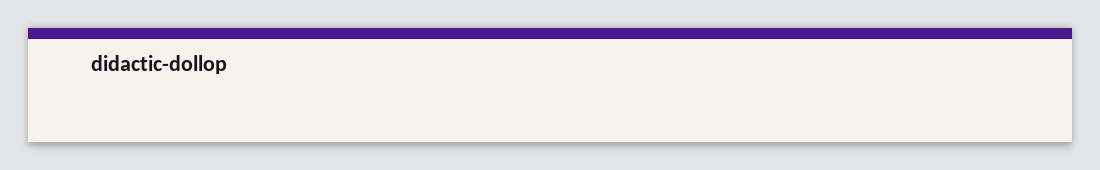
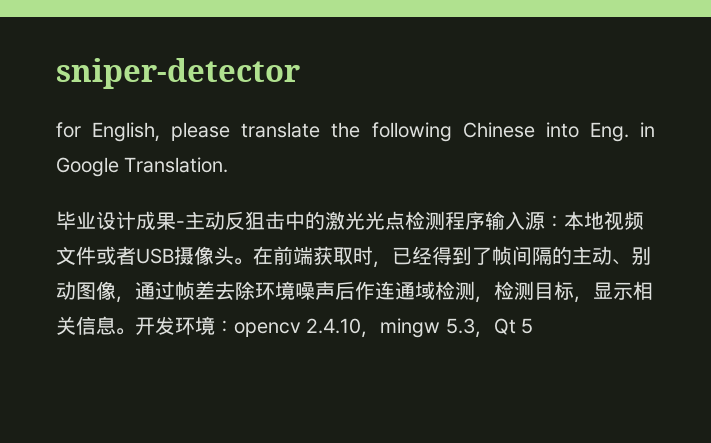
- didactic-dollop
+ sniper-detector
+ for English, please translate the following Chinese into Eng. in Google Translation.
+ 毕业设计成果-主动反狙击中的激光光点检测程序输入源：本地视频文件或者USB摄像头。在前端获取时，已经得到了帧间隔的主动、别动图像，通过帧差去除环境噪声后作连通域检测，检测目标，显示相关信息。开发环境：opencv 2.4.10，mingw 5.3，Qt 5

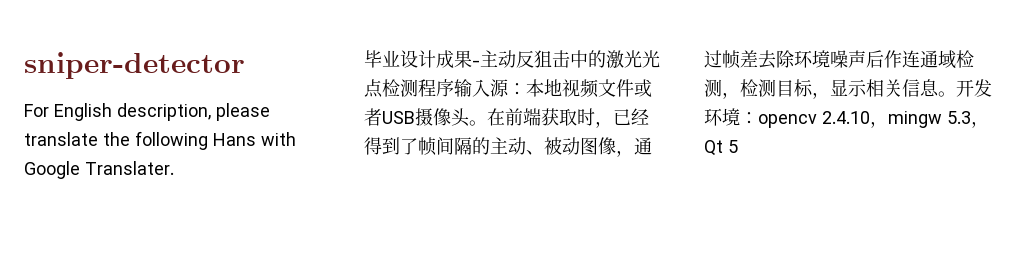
- for English, please translate the following Chinese into Eng. in Google Translation.
+ For English description, please translate the following Hans with Google Translater.
- 在前端获取时，已经得到了帧间隔的主动、别动图像，通过帧差去除环境噪声后作连通域检测，检测目标，显示相关信息。
+ 在前端获取时，已经得到了帧间隔的主动、被动图像，通过帧差去除环境噪声后作连通域检测，检测目标，显示相关信息。

